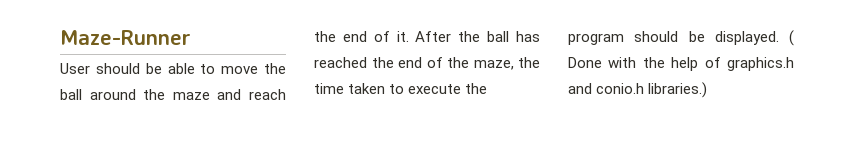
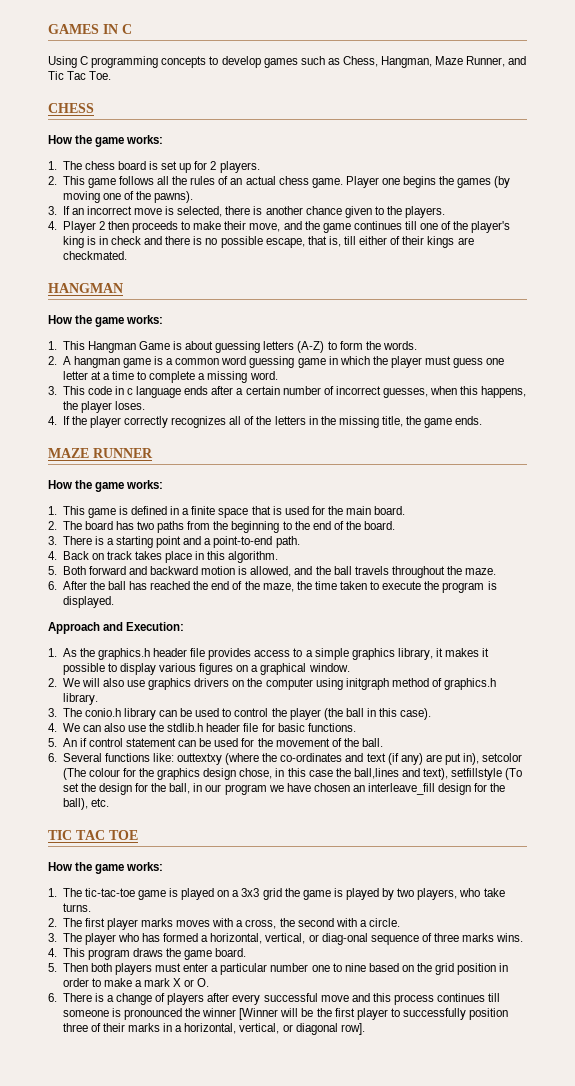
- Maze-Runner
- User should be able to move the ball around the maze and reach the end of it. After the ball has reached the end of the maze, the time taken to execute the program should be displayed. ( Done with the help of graphics.h and conio.h libraries.)
+ GAMES IN C
+ Using C programming concepts to develop games such as Chess, Hangman, Maze Runner, and Tic Tac Toe.
+ CHESS
+ How the game works:
+ 1. The chess board is set up for 2 players.
+ 2. This game follows all the rules of an actual chess game. Player one begins the games (by moving one of the pawns).
+ 3. If an incorrect move is selected, there is another chance given to the players.
+ 4. Player 2 then proceeds to make their move, and the game continues till one of the player's king is in check and there is no possible escape, that is, till either of their kings are checkmated.
+ HANGMAN
+ How the game works:
+ 1. This Hangman Game is about guessing letters (A-Z) to form the words.
+ 2. A hangman game is a common word guessing game in which the player must guess one letter at a time to complete a missing word.
+ 3. This code in c language ends after a certain number of incorrect guesses, when this happens, the player loses.
+ 4. If the player correctly recognizes all of the letters in the missing title, the game ends.
+ MAZE RUNNER
+ How the game works:
+ 1. This game is defined in a finite space that is used for the main board.
+ 2. The board has two paths from the beginning to the end of the board.
+ 3. There is a starting point and a point-to-end path.
+ 4. Back on track takes place in this algorithm.
+ 5. Both forward and backward motion is allowed, and the ball travels throughout the maze.
+ 6. After the ball has reached the end of the maze, the time taken to execute the program is displayed.
+ Approach and Execution:
+ 1. As the graphics.h header file provides access to a simple graphics library, it makes it possible to display various figures on a graphical window.
+ 2. We will also use graphics drivers on the computer using initgraph method of graphics.h library.
+ 3. The conio.h library can be used to control the player (the ball in this case).
+ 4. We can also use the stdlib.h header file for basic functions.
+ 5. An if control statement can be used for the movement of the ball.
+ 6. Several functions like: outtextxy (where the co-ordinates and text (if any) are put in), setcolor (The colour for the graphics design chose, in this case the ball,lines and text), setfillstyle (To set the design for the ball, in our program we have chosen an interleave_fill design for the ball), etc.
+ TIC TAC TOE
+ How the game works:
+ 1. The tic-tac-toe game is played on a 3x3 grid the game is played by two players, who take turns.
+ 2. The first player marks moves with a cross, the second with a circle.
+ 3. The player who has formed a horizontal, vertical, or diag-onal sequence of three marks wins.
+ 4. This program draws the game board.
+ 5. Then both players must enter a particular number one to nine based on the grid position in order to make a mark X or O.
+ 6. There is a change of players after every successful move and this process continues till someone is pronounced the winner [Winner will be the first player to successfully position three of their marks in a horizontal, vertical, or diagonal row].

